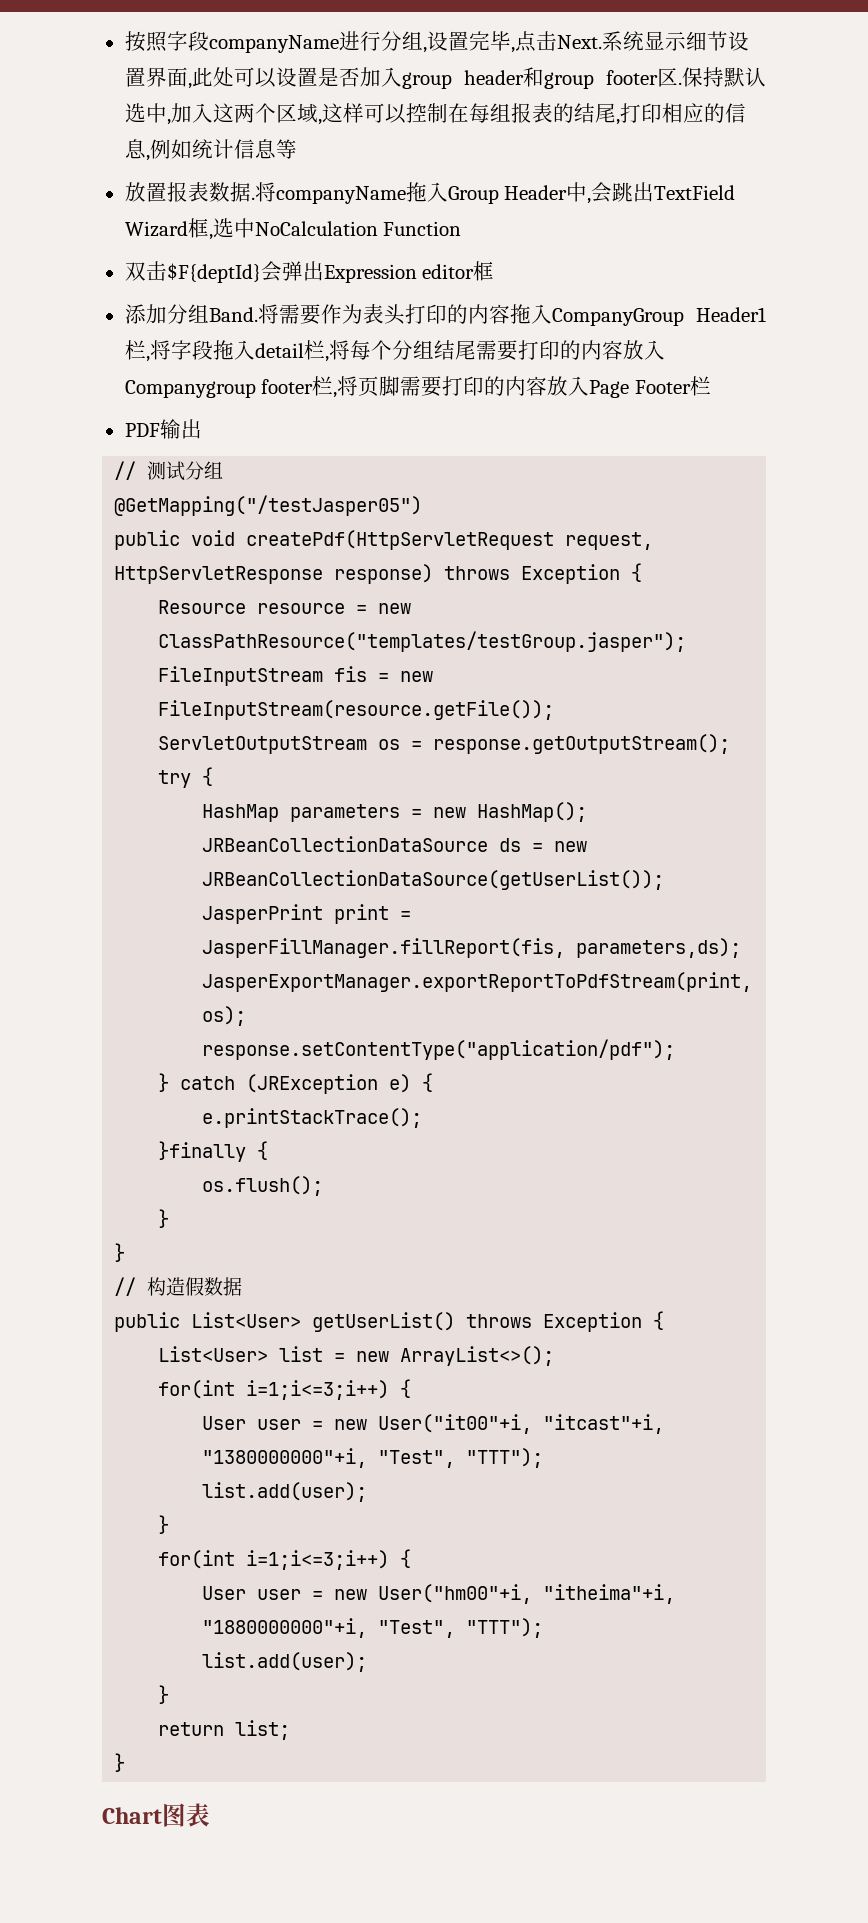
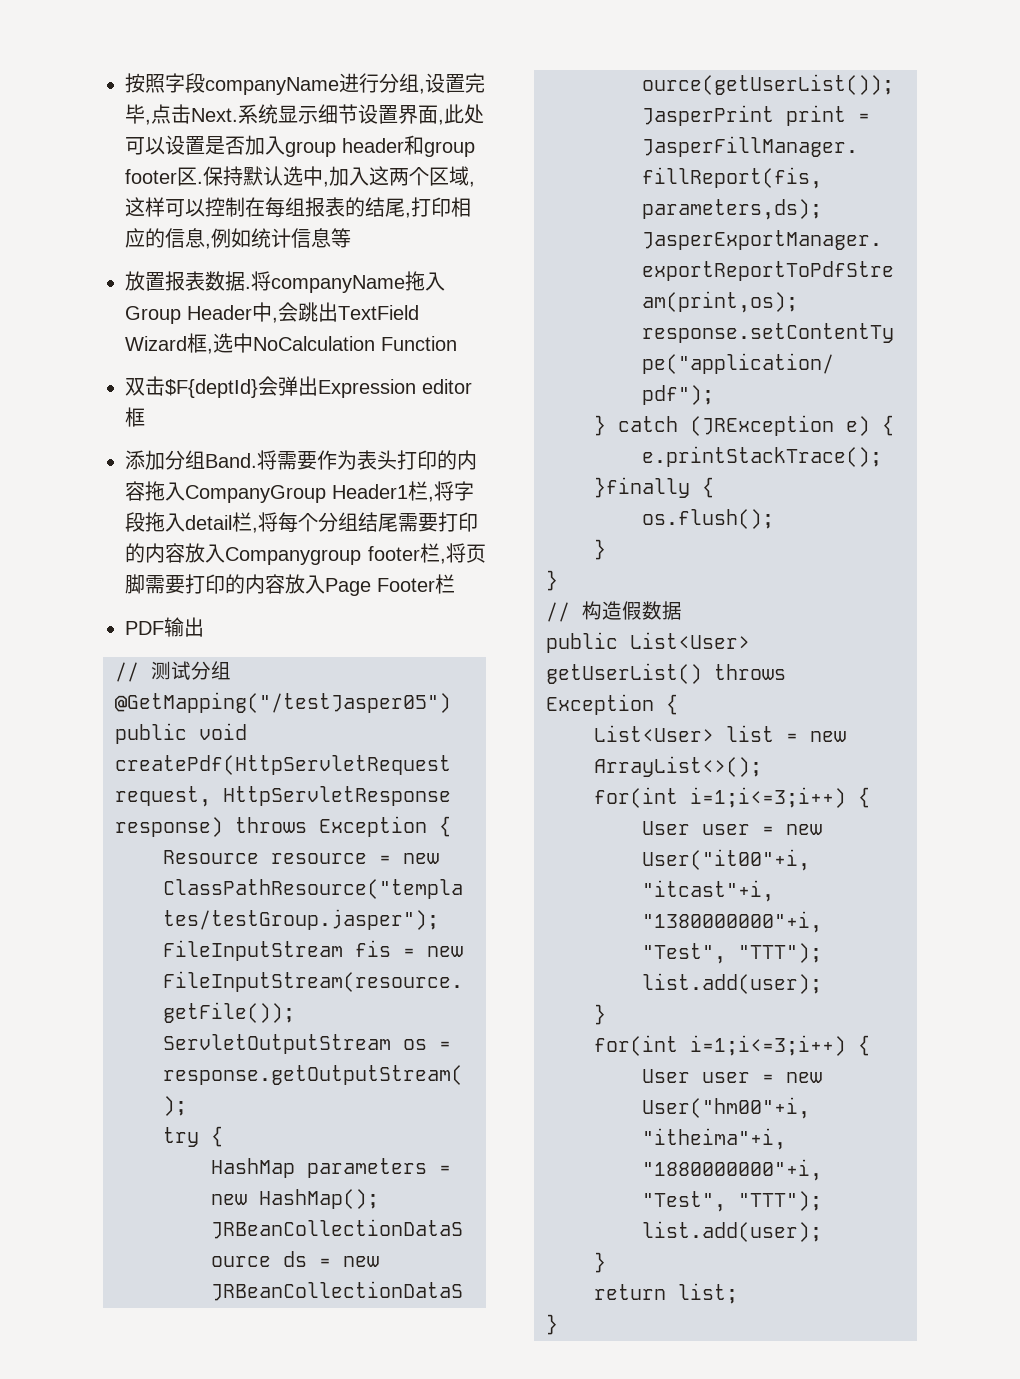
- Chart图表

